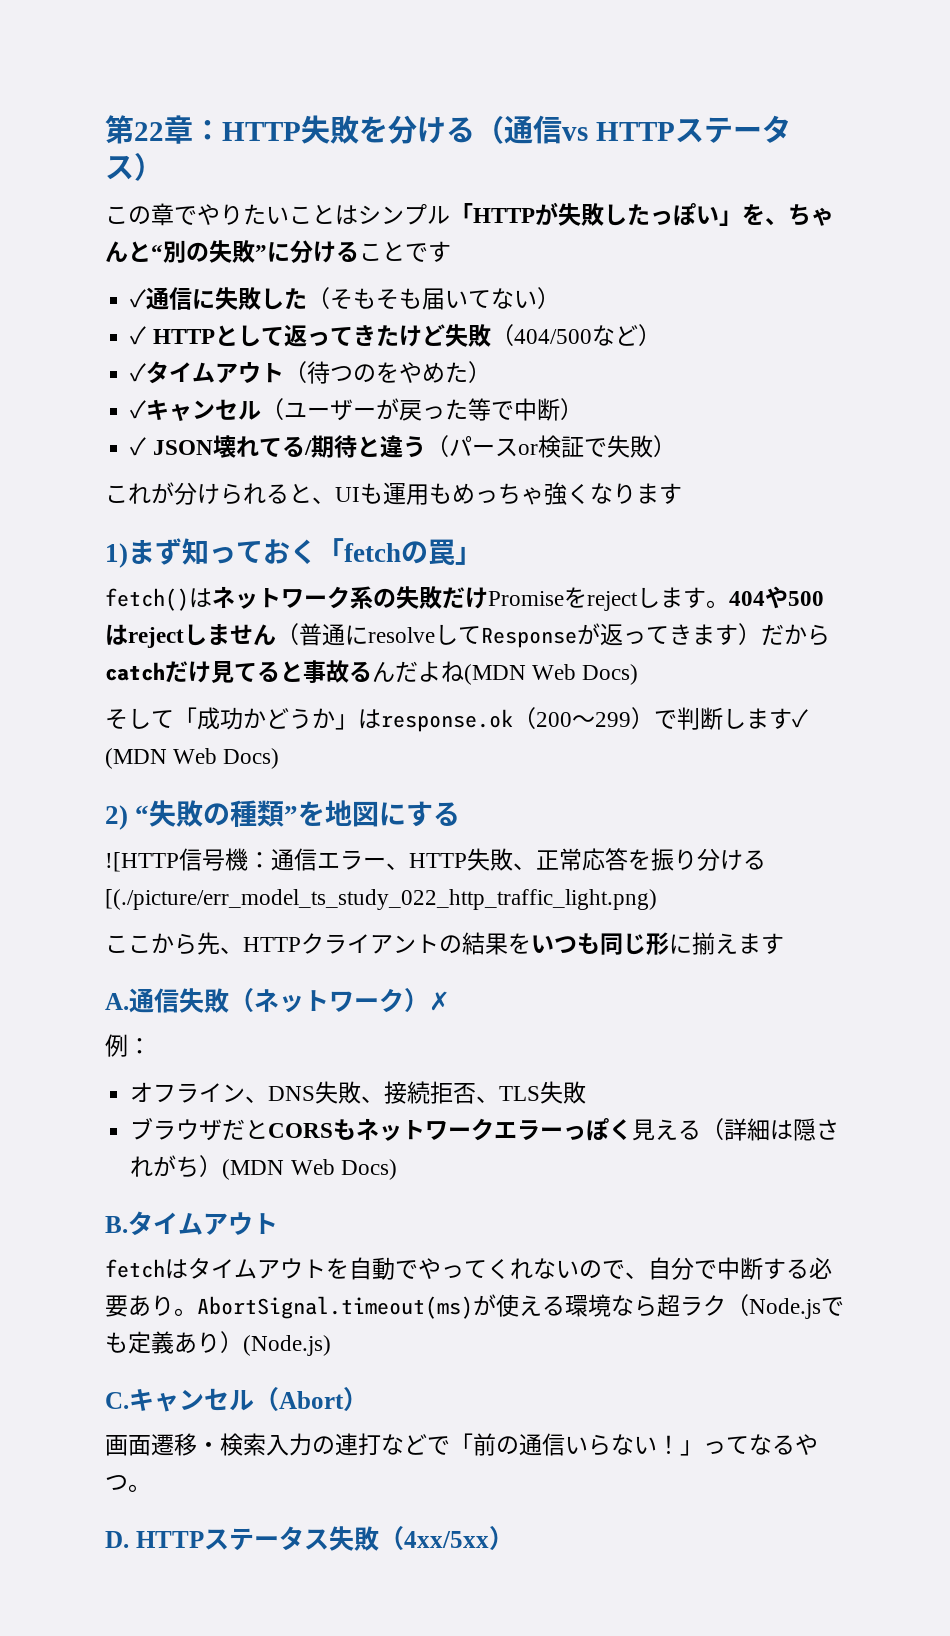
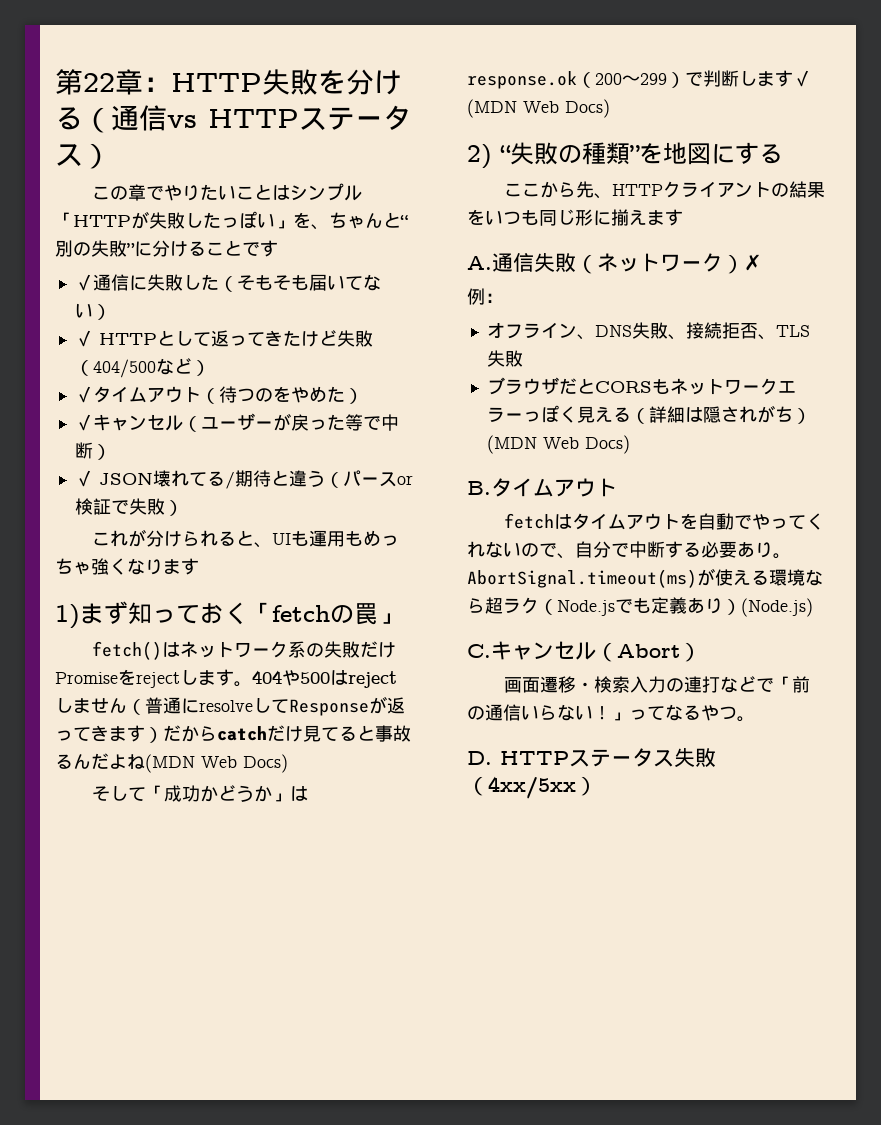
- ![HTTP信号機：通信エラー、HTTP失敗、正常応答を振り分ける[(./picture/err_model_ts_study_022_http_traffic_light.png)

